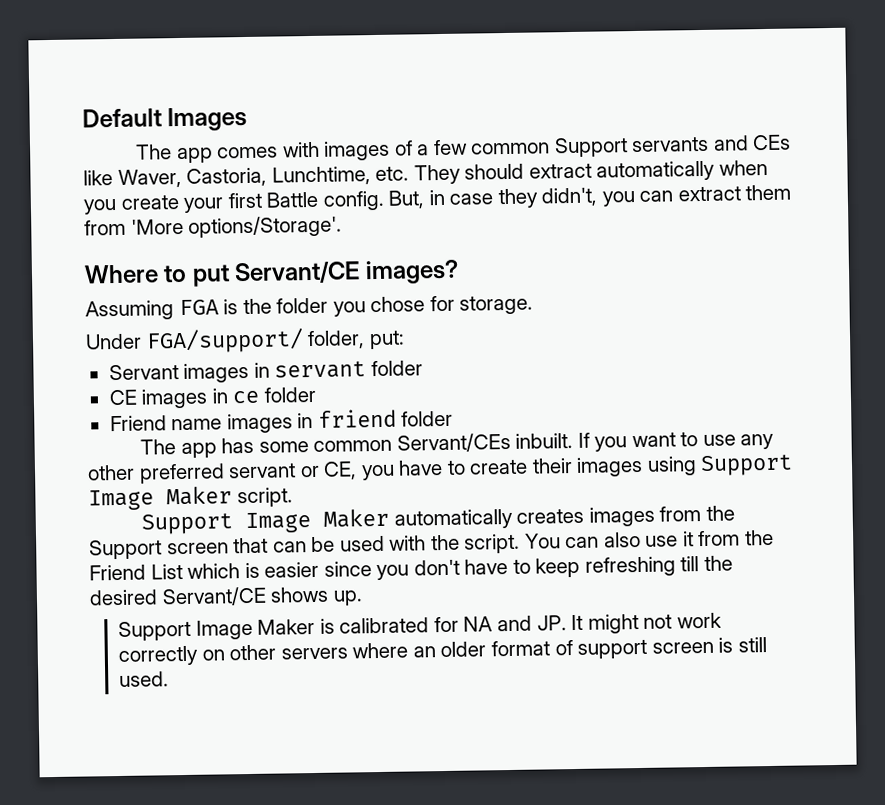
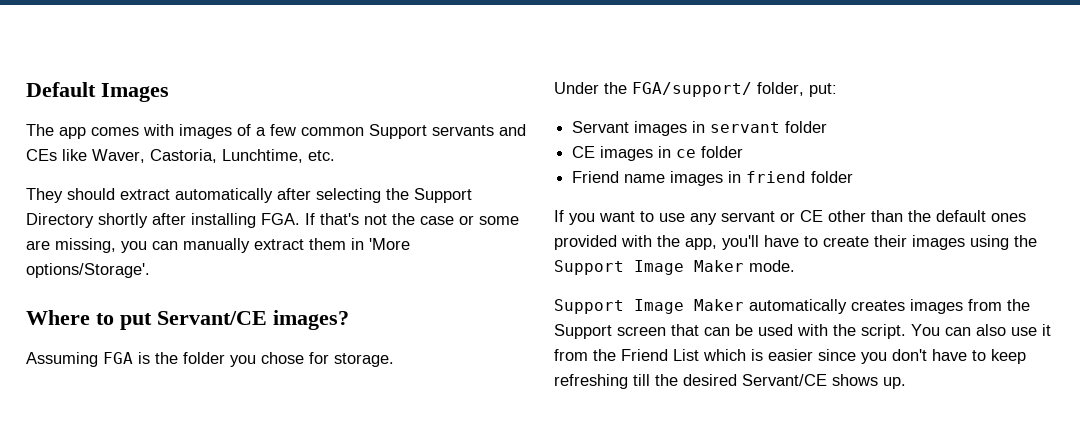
- The app comes with images of a few common Support servants and CEs like Waver, Castoria, Lunchtime, etc. They should extract automatically when you create your first Battle config. But, in case they didn't, you can extract them from 'More options/Storage'.
+ The app comes with images of a few common Support servants and CEs like Waver, Castoria, Lunchtime, etc.
+ They should extract automatically after selecting the Support Directory shortly after installing FGA. If that's not the case or some are missing, you can manually extract them in 'More options/Storage'.
- Under FGA/support/ folder, put:
+ Under the FGA/support/ folder, put:
- The app has some common Servant/CEs inbuilt. If you want to use any other preferred servant or CE, you have to create their images using Support Image Maker script.
+ If you want to use any servant or CE other than the default ones provided with the app, you'll have to create their images using the Support Image Maker mode.
- Support Image Maker is calibrated for NA and JP. It might not work correctly on other servers where an older format of support screen is still used.

